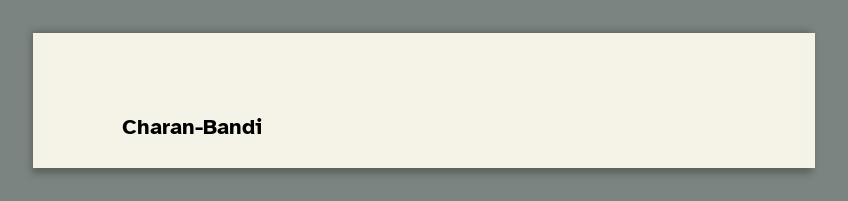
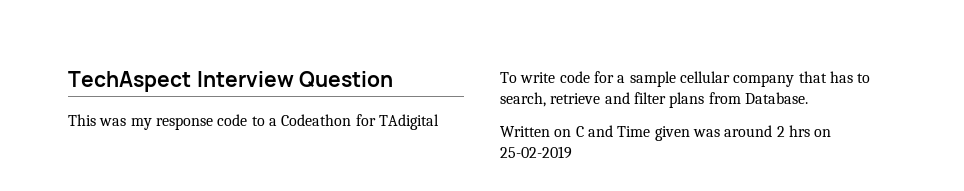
- Charan-Bandi
+ TechAspect Interview Question
+ This was my response code to a Codeathon for TAdigital
+ To write code for a sample cellular company that has to search, retrieve and filter plans from Database.
+ Written on C and Time given was around 2 hrs on 25-02-2019

